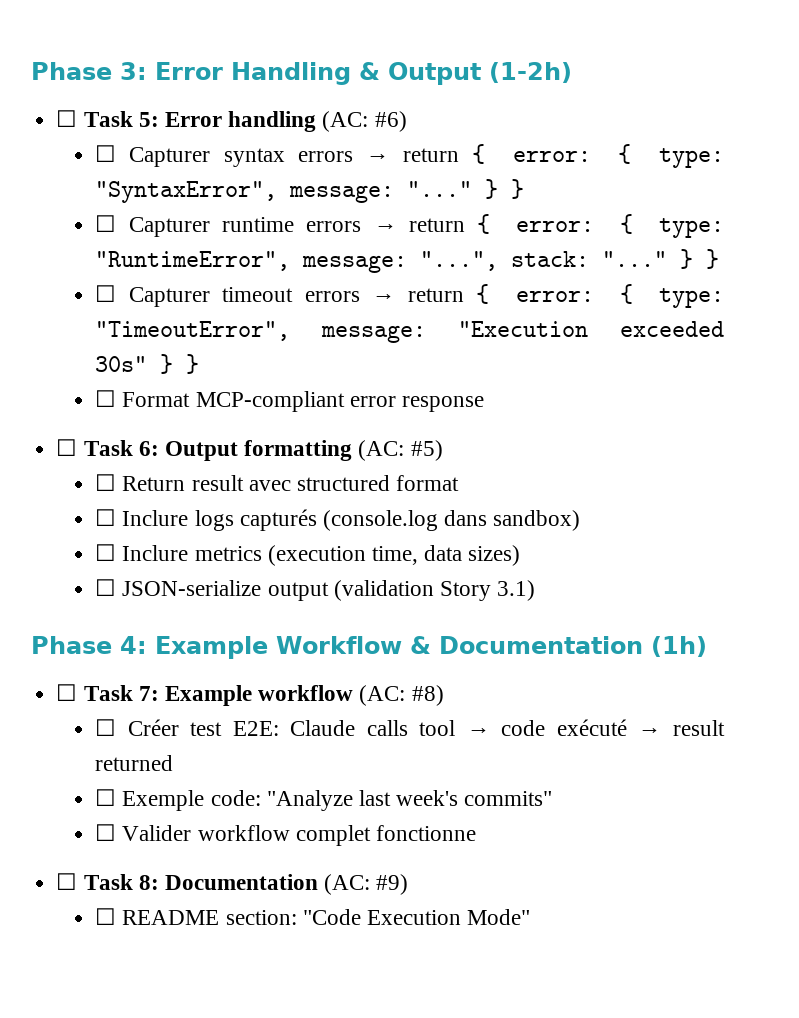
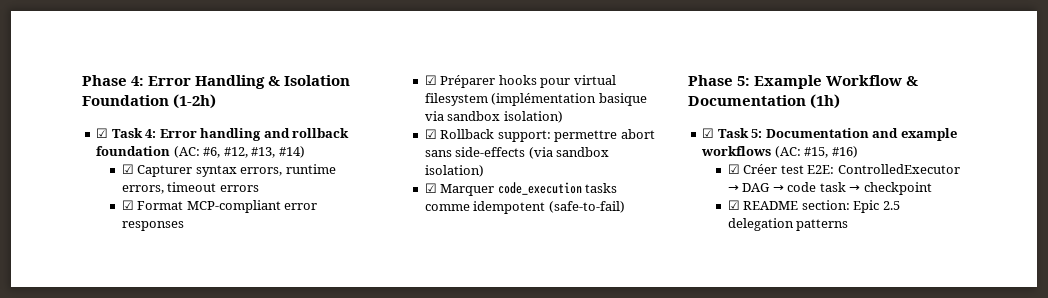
- Phase 3: Error Handling & Output (1-2h)
+ Phase 4: Error Handling & Isolation Foundation (1-2h)
- ☐ Task 5: Error handling (AC: #6)
- ☐ Capturer syntax errors → return { error: { type: "SyntaxError", message: "..." } }
- ☐ Capturer runtime errors → return { error: { type: "RuntimeError", message: "...", stack: "..." } }
- ☐ Capturer timeout errors → return { error: { type: "TimeoutError", message: "Execution exceeded 30s" } }
- ☐ Format MCP-compliant error response
- ☐ Task 6: Output formatting (AC: #5)
- ☐ Return result avec structured format
- ☐ Inclure logs capturés (console.log dans sandbox)
- ☐ Inclure metrics (execution time, data sizes)
- ☐ JSON-serialize output (validation Story 3.1)
- Phase 4: Example Workflow & Documentation (1h)
+ ☑ Task 4: Error handling and rollback foundation (AC: #6, #12, #13, #14)
+ ☑ Capturer syntax errors, runtime errors, timeout errors
+ ☑ Format MCP-compliant error responses
+ ☑ Préparer hooks pour virtual filesystem (implémentation basique via sandbox isolation)
+ ☑ Rollback support: permettre abort sans side-effects (via sandbox isolation)
+ ☑ Marquer code_execution tasks comme idempotent (safe-to-fail)
+ Phase 5: Example Workflow & Documentation (1h)
- ☐ Task 7: Example workflow (AC: #8)
- ☐ Créer test E2E: Claude calls tool → code exécuté → result returned
- ☐ Exemple code: "Analyze last week's commits"
- ☐ Valider workflow complet fonctionne
- ☐ Task 8: Documentation (AC: #9)
- ☐ README section: "Code Execution Mode"
+ ☑ Task 5: Documentation and example workflows (AC: #15, #16)
+ ☑ Créer test E2E: ControlledExecutor → DAG → code task → checkpoint
+ ☑ README section: Epic 2.5 delegation patterns

